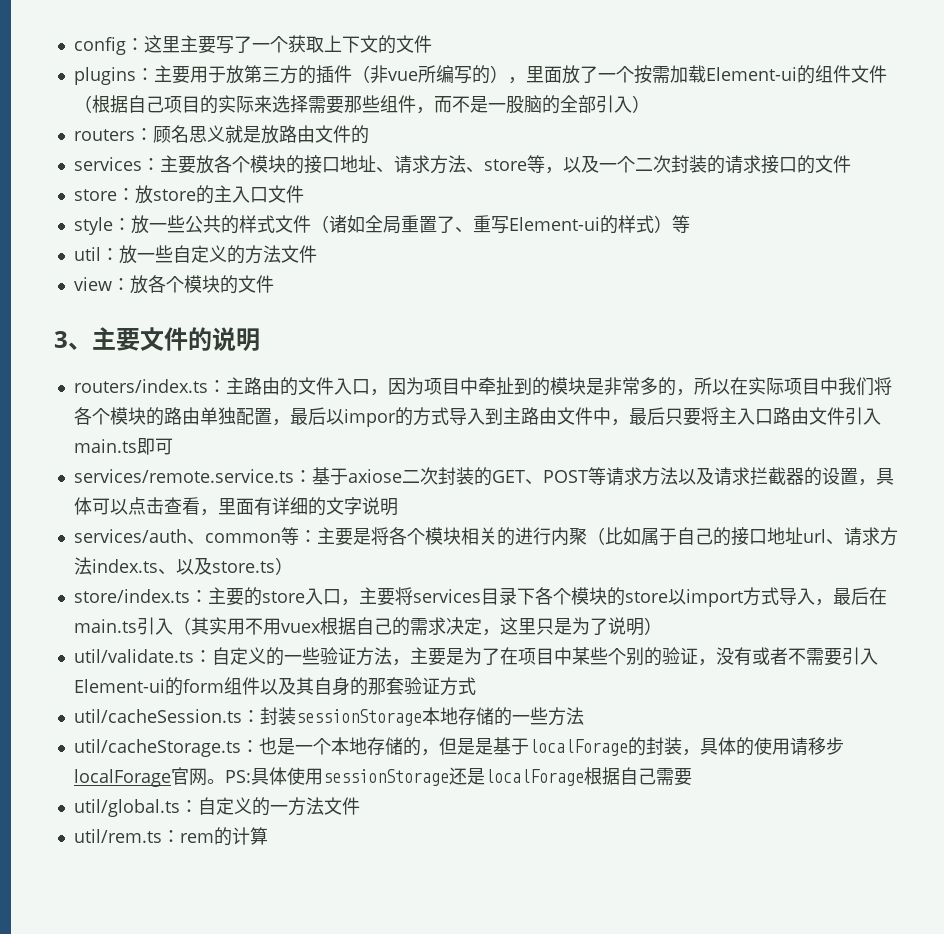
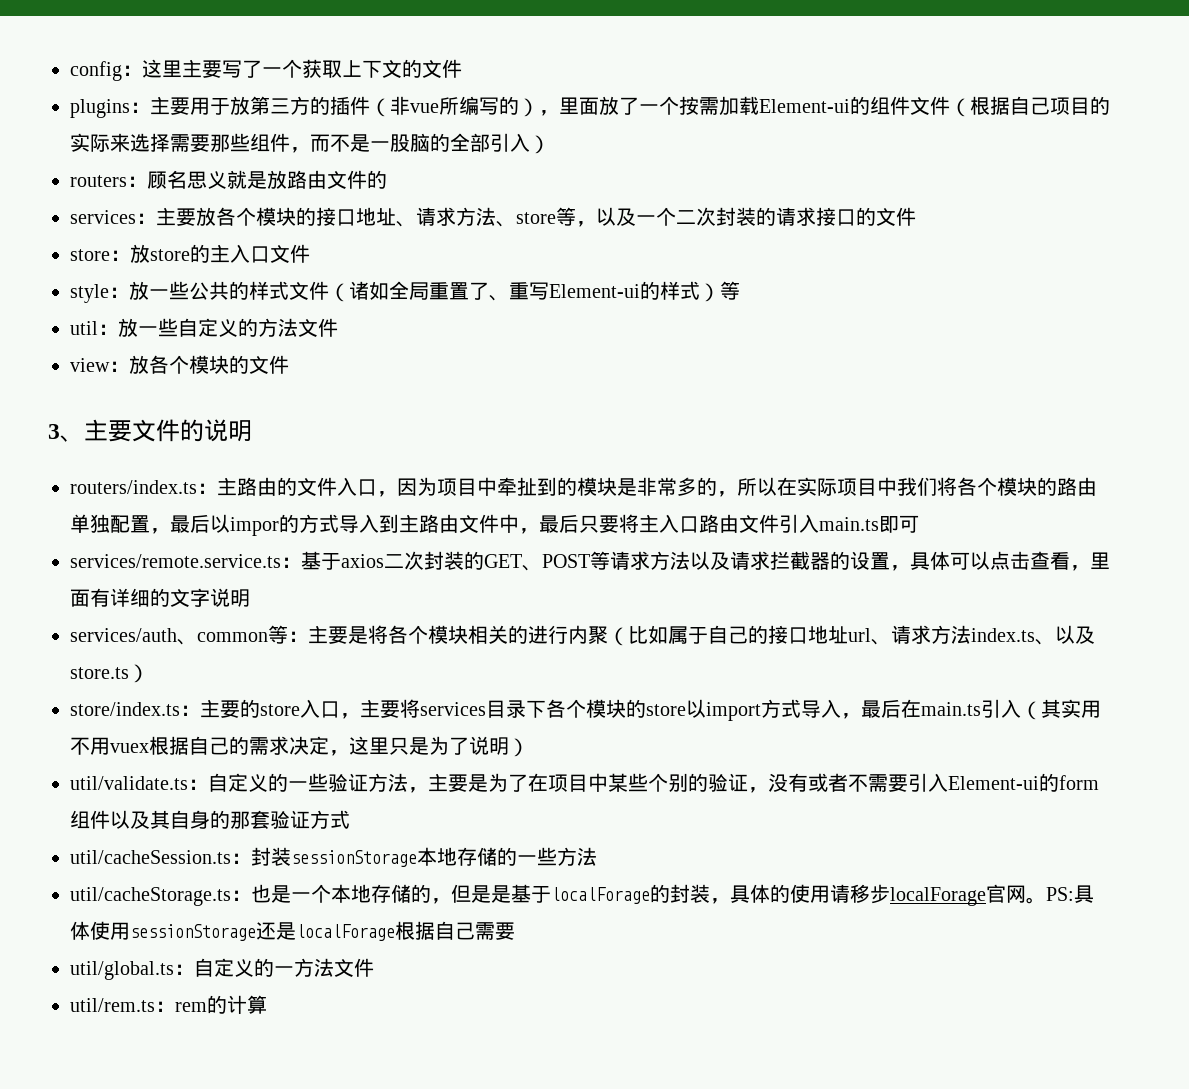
- services/remote.service.ts：基于axiose二次封装的GET、POST等请求方法以及请求拦截器的设置，具体可以点击查看，里面有详细的文字说明
+ services/remote.service.ts：基于axios二次封装的GET、POST等请求方法以及请求拦截器的设置，具体可以点击查看，里面有详细的文字说明

